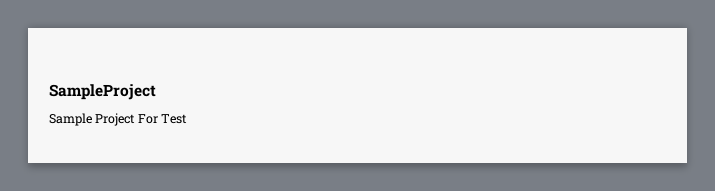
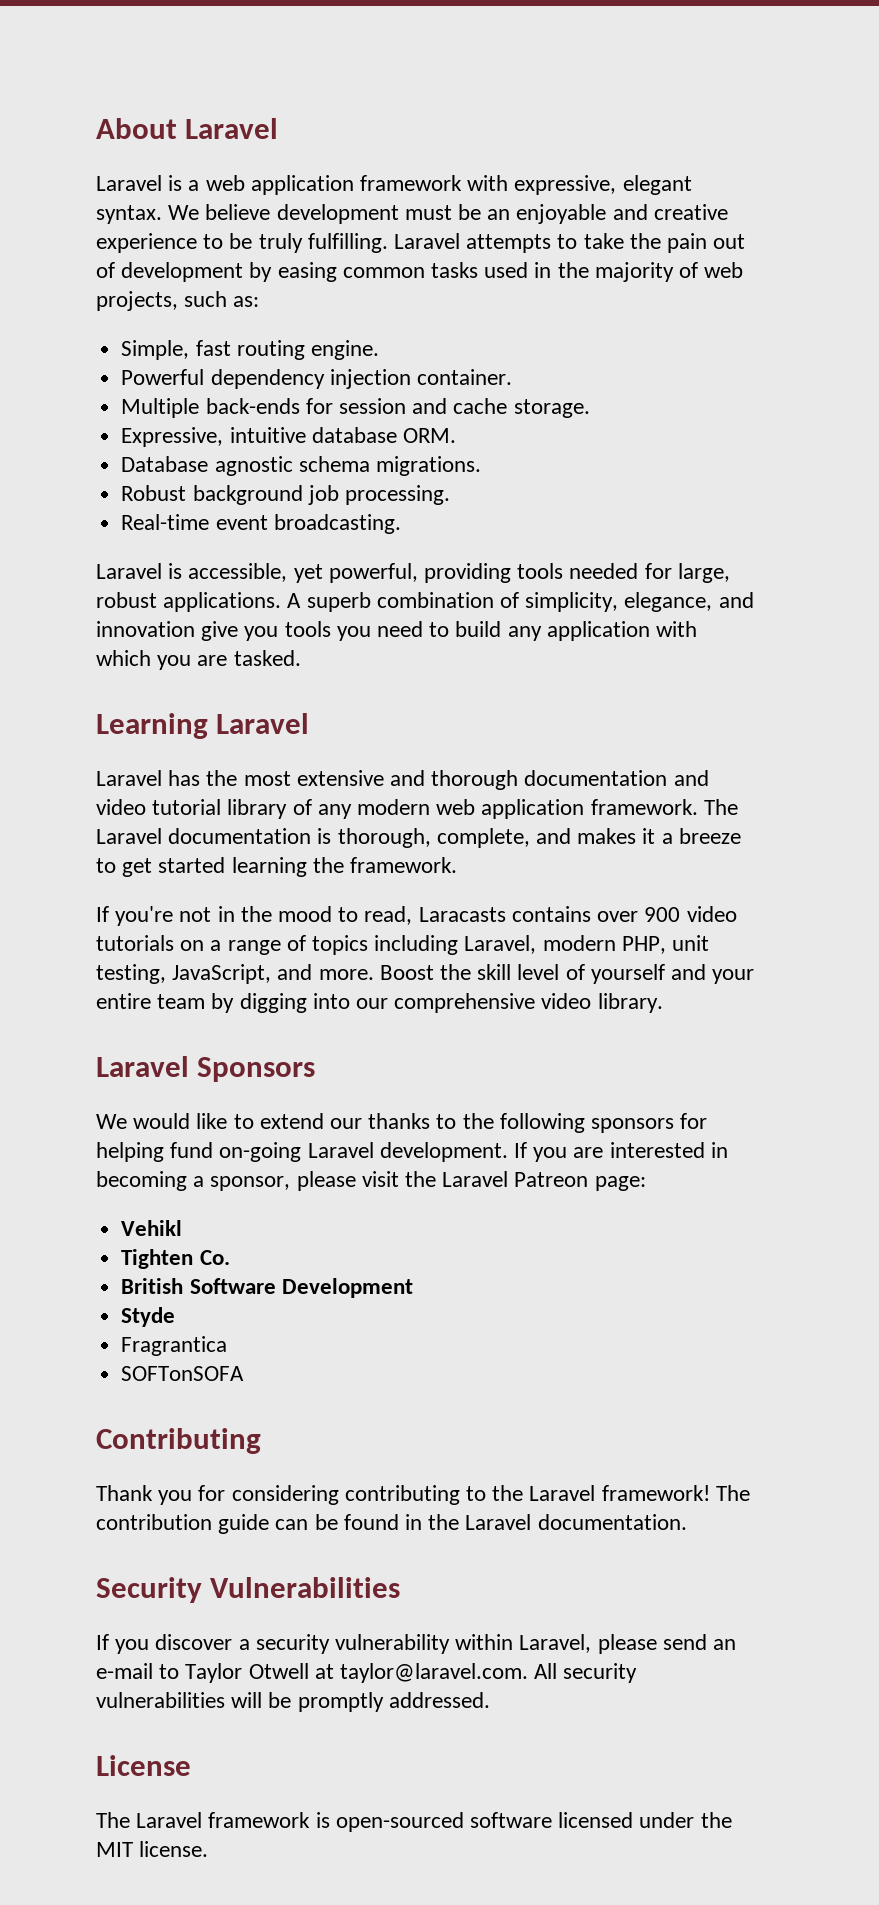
- SampleProject
- Sample Project For Test
+ About Laravel
+ Laravel is a web application framework with expressive, elegant syntax. We believe development must be an enjoyable and creative experience to be truly fulfilling. Laravel attempts to take the pain out of development by easing common tasks used in the majority of web projects, such as:
+ Simple, fast routing engine.
+ Powerful dependency injection container.
+ Multiple back-ends for session and cache storage.
+ Expressive, intuitive database ORM.
+ Database agnostic schema migrations.
+ Robust background job processing.
+ Real-time event broadcasting.
+ Laravel is accessible, yet powerful, providing tools needed for large, robust applications. A superb combination of simplicity, elegance, and innovation give you tools you need to build any application with which you are tasked.
+ Learning Laravel
+ Laravel has the most extensive and thorough documentation and video tutorial library of any modern web application framework. The Laravel documentation is thorough, complete, and makes it a breeze to get started learning the framework.
+ If you're not in the mood to read, Laracasts contains over 900 video tutorials on a range of topics including Laravel, modern PHP, unit testing, JavaScript, and more. Boost the skill level of yourself and your entire team by digging into our comprehensive video library.
+ Laravel Sponsors
+ We would like to extend our thanks to the following sponsors for helping fund on-going Laravel development. If you are interested in becoming a sponsor, please visit the Laravel Patreon page:
+ Vehikl
+ Tighten Co.
+ British Software Development
+ Styde
+ Fragrantica
+ SOFTonSOFA
+ Contributing
+ Thank you for considering contributing to the Laravel framework! The contribution guide can be found in the Laravel documentation.
+ Security Vulnerabilities
+ If you discover a security vulnerability within Laravel, please send an e-mail to Taylor Otwell at taylor@laravel.com. All security vulnerabilities will be promptly addressed.
+ License
+ The Laravel framework is open-sourced software licensed under the MIT license.

